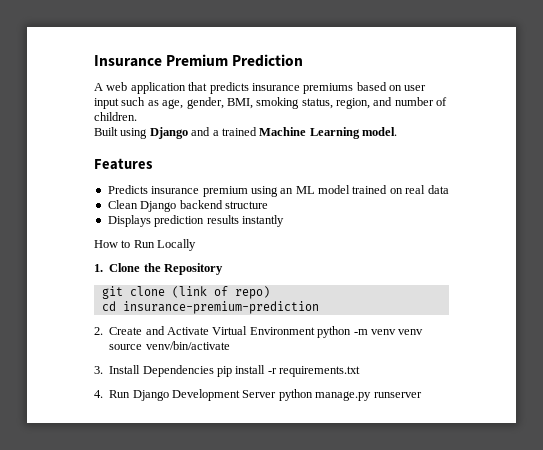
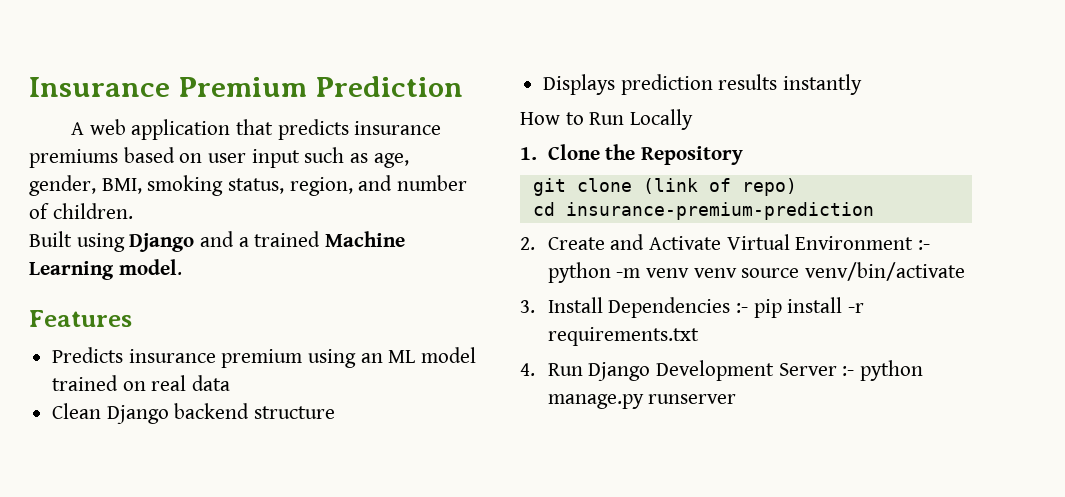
- 2. Create and Activate Virtual Environment python -m venv venv source venv/bin/activate
+ 2. Create and Activate Virtual Environment :- python -m venv venv source venv/bin/activate
- 3. Install Dependencies pip install -r requirements.txt
+ 3. Install Dependencies :- pip install -r requirements.txt
- 4. Run Django Development Server python manage.py runserver
+ 4. Run Django Development Server :- python manage.py runserver

